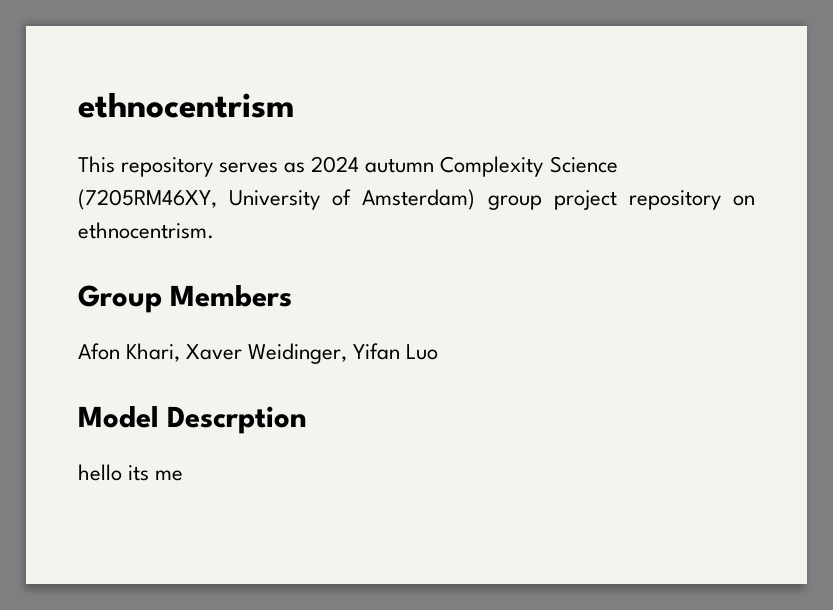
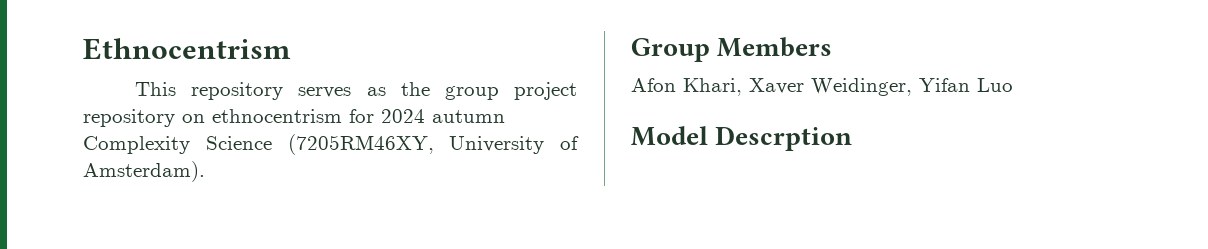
- ethnocentrism
+ Ethnocentrism
- This repository serves as 2024 autumn Complexity Science (7205RM46XY, University of Amsterdam) group project repository on ethnocentrism.
+ This repository serves as the group project repository on ethnocentrism for 2024 autumn Complexity Science (7205RM46XY, University of Amsterdam).
- hello its me

